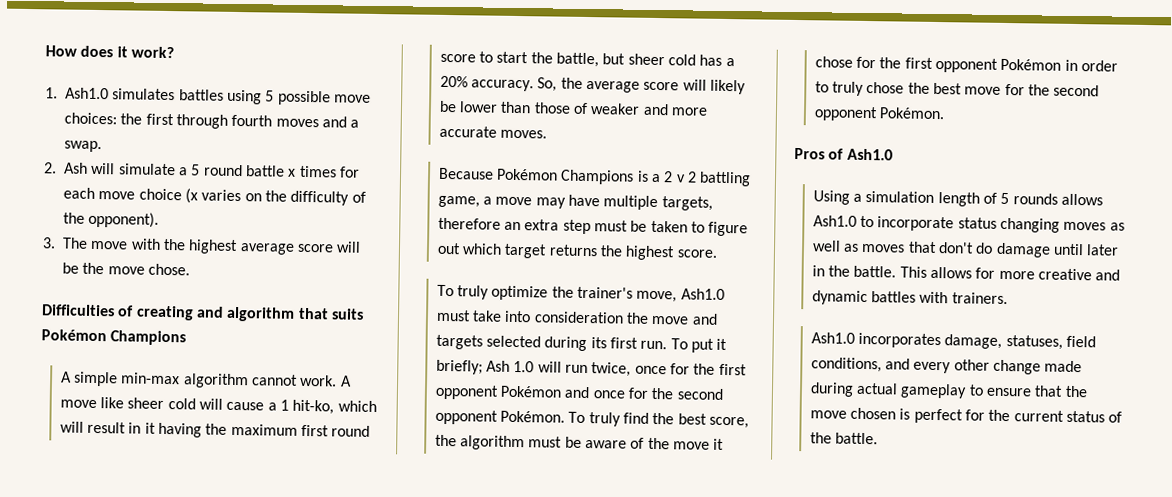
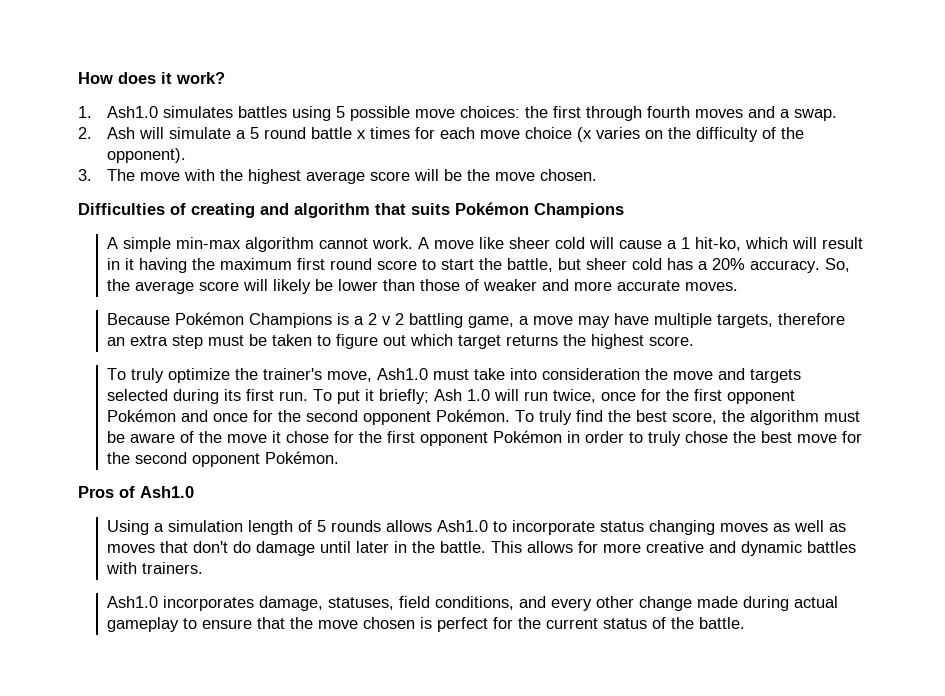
- 3. The move with the highest average score will be the move chose.
+ 3. The move with the highest average score will be the move chosen.

